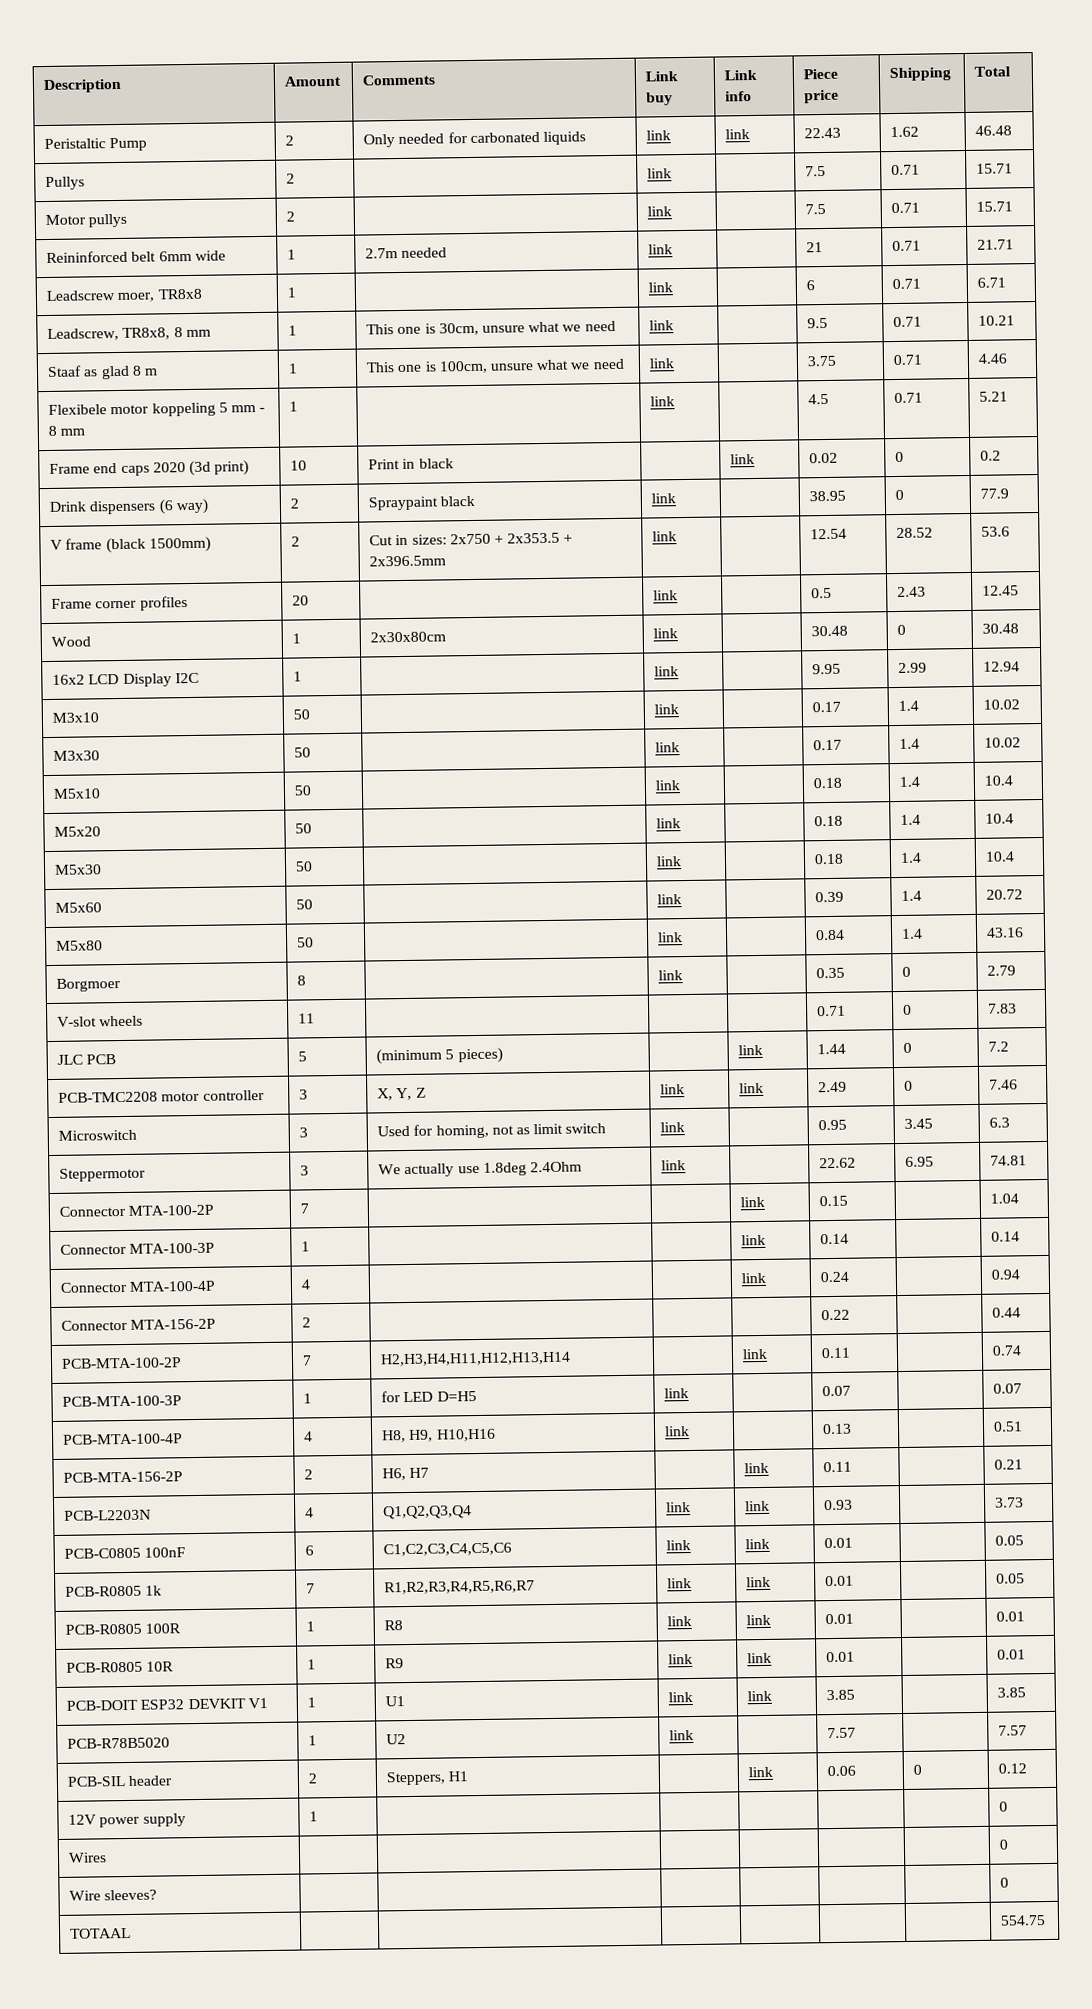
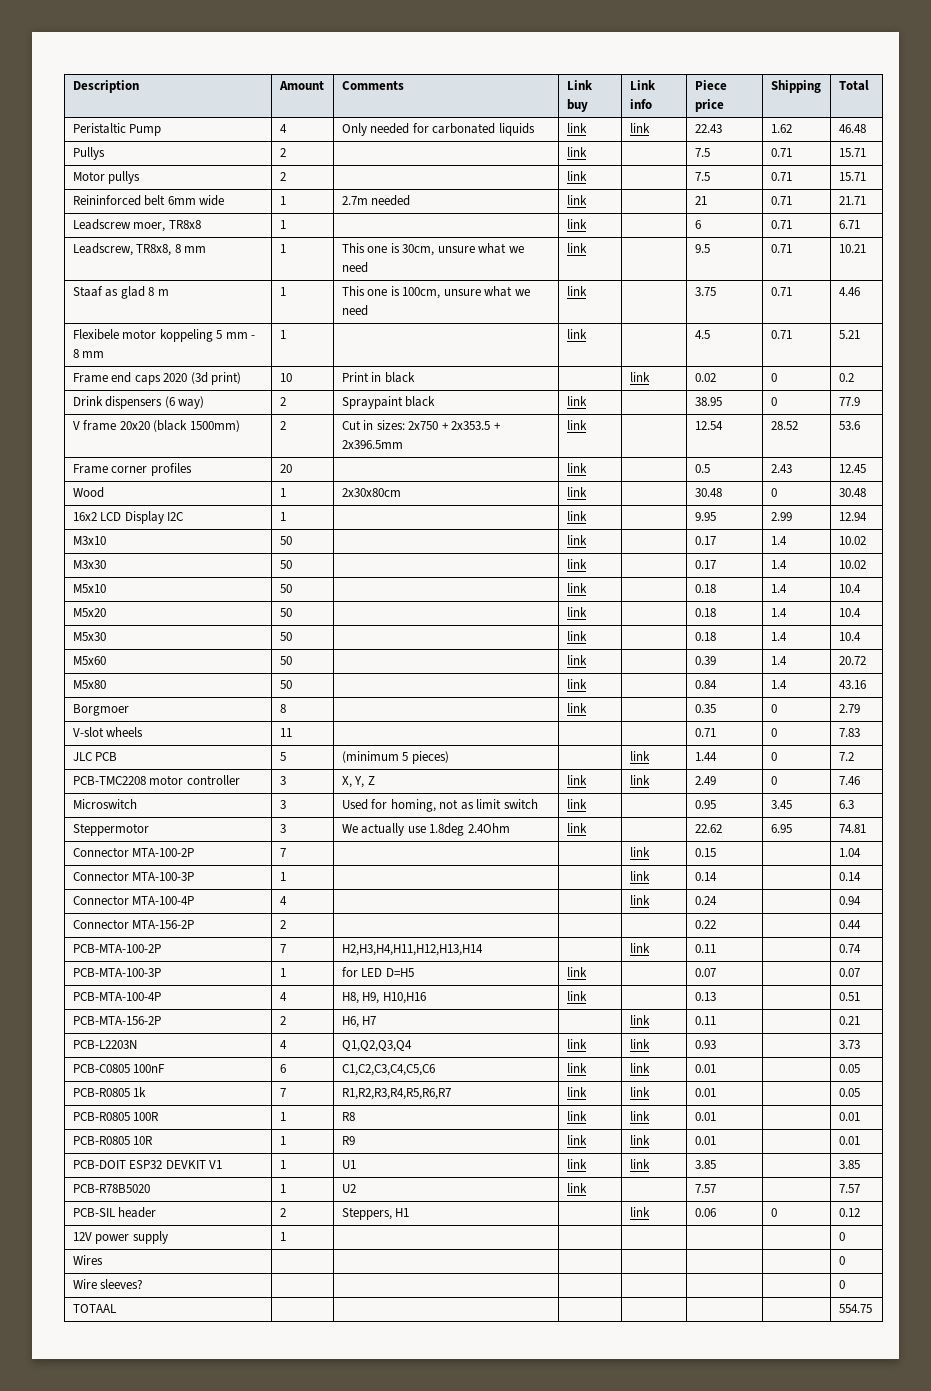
- Peristaltic Pump | 2 | Only needed for carbonated liquids | link | link | 22.43 | 1.62 | 46.48
+ Peristaltic Pump | 4 | Only needed for carbonated liquids | link | link | 22.43 | 1.62 | 46.48
- V frame (black 1500mm) | 2 | Cut in sizes: 2x750 + 2x353.5 + 2x396.5mm | link | | 12.54 | 28.52 | 53.6
+ V frame 20x20 (black 1500mm) | 2 | Cut in sizes: 2x750 + 2x353.5 + 2x396.5mm | link | | 12.54 | 28.52 | 53.6

